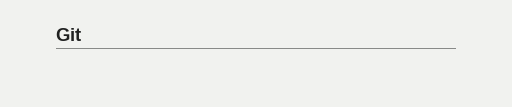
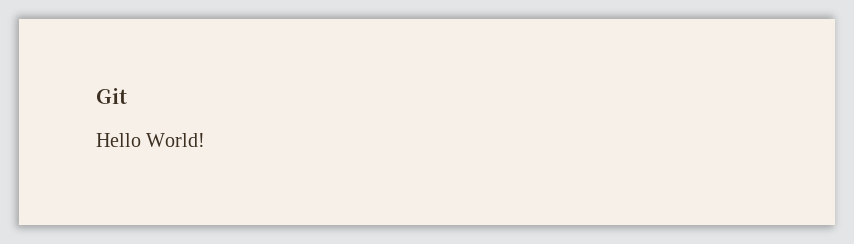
+ Hello World!

